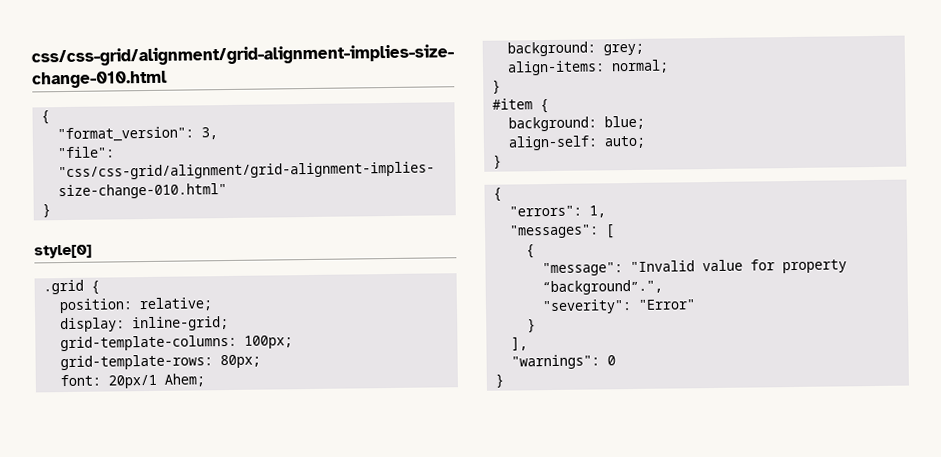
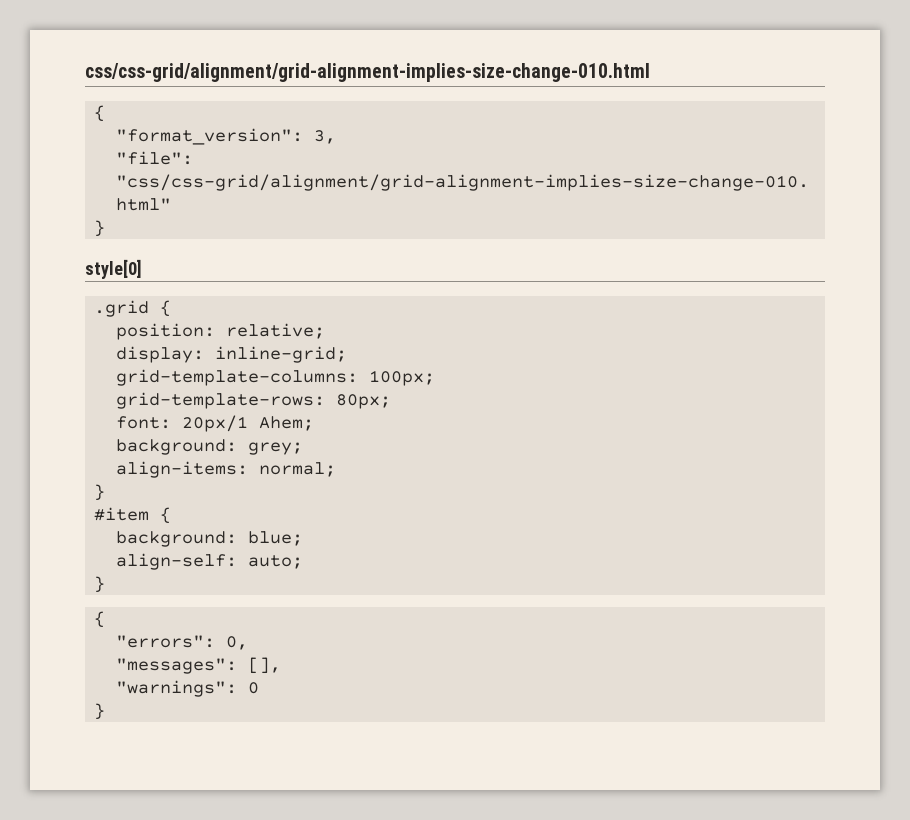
- "errors": 1,
+ "errors": 0,
- "messages": [
- {
- "message": "Invalid value for property “background”.",
- "severity": "Error"
- }
- ],
+ "messages": [],

